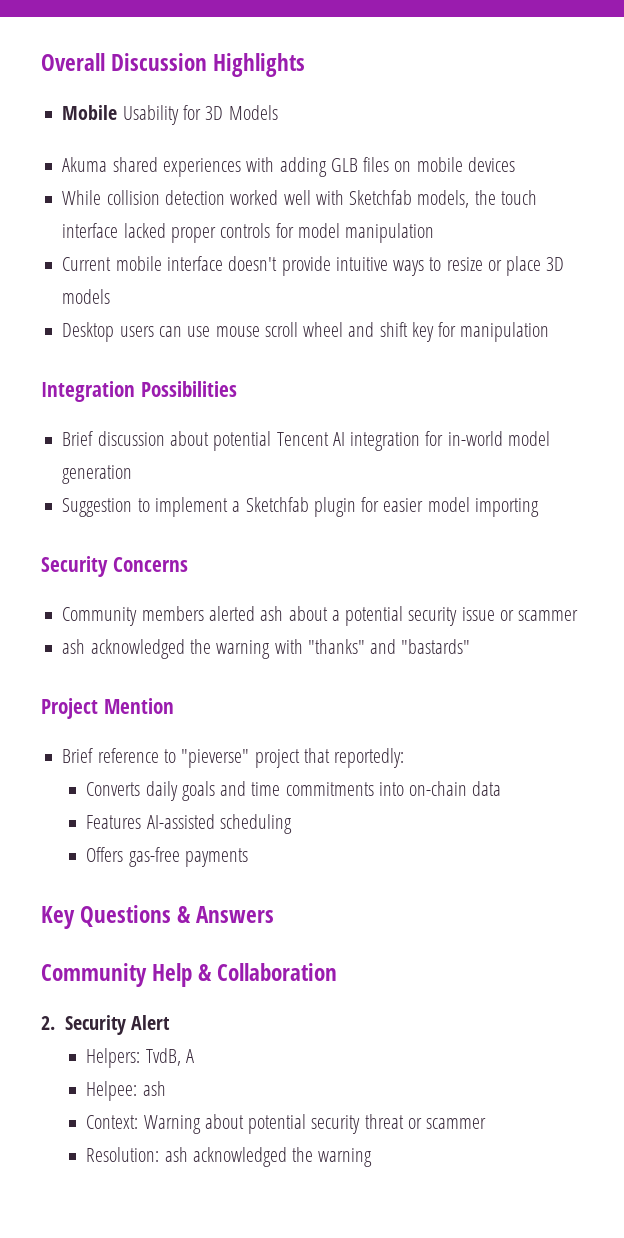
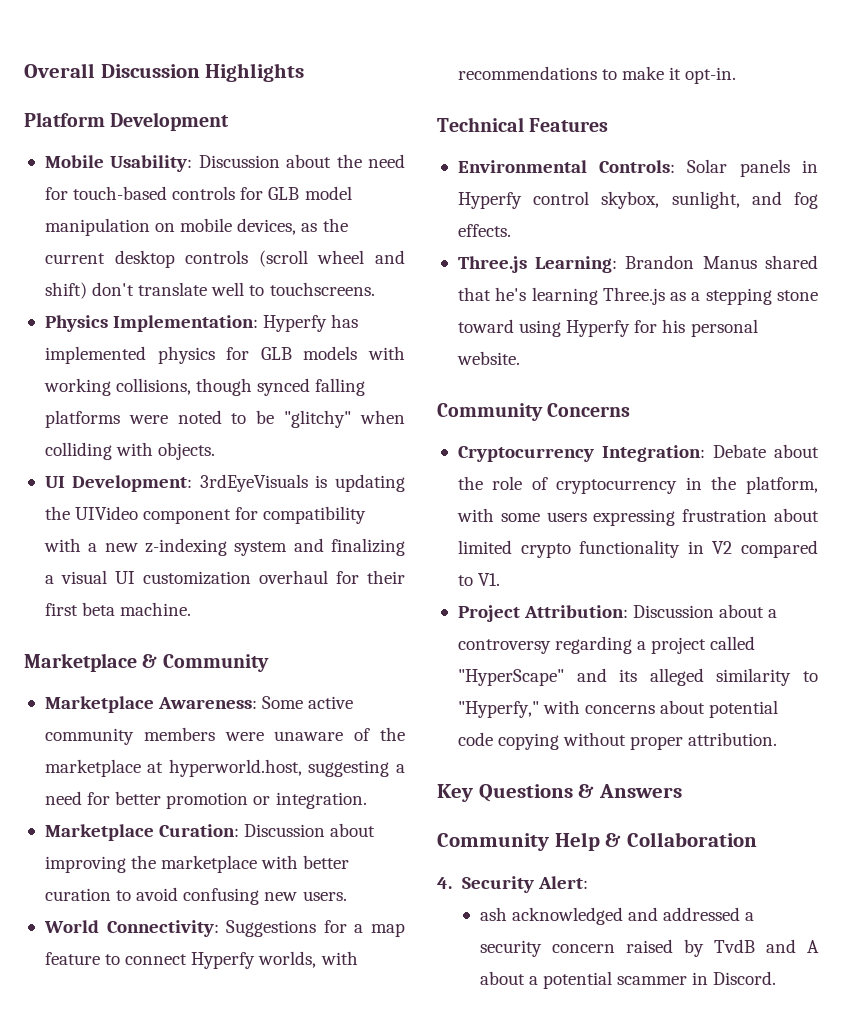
+ Platform Development
- Mobile Usability for 3D Models
- Akuma shared experiences with adding GLB files on mobile devices
- While collision detection worked well with Sketchfab models, the touch interface lacked proper controls for model manipulation
- Current mobile interface doesn't provide intuitive ways to resize or place 3D models
- Desktop users can use mouse scroll wheel and shift key for manipulation
- Integration Possibilities
- Brief discussion about potential Tencent AI integration for in-world model generation
- Suggestion to implement a Sketchfab plugin for easier model importing
- Security Concerns
- Community members alerted ash about a potential security issue or scammer
- ash acknowledged the warning with "thanks" and "bastards"
- Project Mention
- Brief reference to "pieverse" project that reportedly:
- Converts daily goals and time commitments into on-chain data
- Features AI-assisted scheduling
- Offers gas-free payments
+ Mobile Usability: Discussion about the need for touch-based controls for GLB model manipulation on mobile devices, as the current desktop controls (scroll wheel and shift) don't translate well to touchscreens.
+ Physics Implementation: Hyperfy has implemented physics for GLB models with working collisions, though synced falling platforms were noted to be "glitchy" when colliding with objects.
+ UI Development: 3rdEyeVisuals is updating the UIVideo component for compatibility with a new z-indexing system and finalizing a visual UI customization overhaul for their first beta machine.
+ Marketplace & Community
+ Marketplace Awareness: Some active community members were unaware of the marketplace at hyperworld.host, suggesting a need for better promotion or integration.
+ Marketplace Curation: Discussion about improving the marketplace with better curation to avoid confusing new users.
+ World Connectivity: Suggestions for a map feature to connect Hyperfy worlds, with recommendations to make it opt-in.
+ Technical Features
+ Environmental Controls: Solar panels in Hyperfy control skybox, sunlight, and fog effects.
+ Three.js Learning: Brandon Manus shared that he's learning Three.js as a stepping stone toward using Hyperfy for his personal website.
+ Community Concerns
+ Cryptocurrency Integration: Debate about the role of cryptocurrency in the platform, with some users expressing frustration about limited crypto functionality in V2 compared to V1.
+ Project Attribution: Discussion about a controversy regarding a project called "HyperScape" and its alleged similarity to "Hyperfy," with concerns about potential code copying without proper attribution.
- 2. Security Alert
- Helpers: TvdB, A
- Helpee: ash
- Context: Warning about potential security threat or scammer
- Resolution: ash acknowledged the warning
+ 4. Security Alert:
+ ash acknowledged and addressed a security concern raised by TvdB and A about a potential scammer in Discord.

